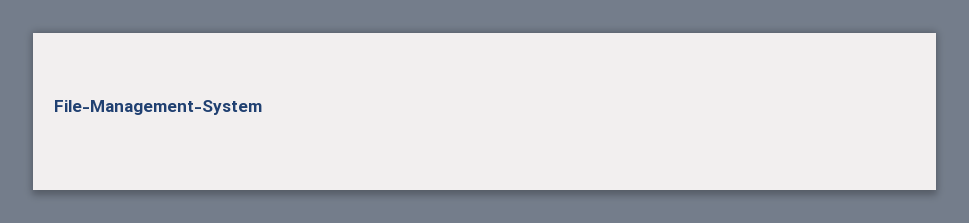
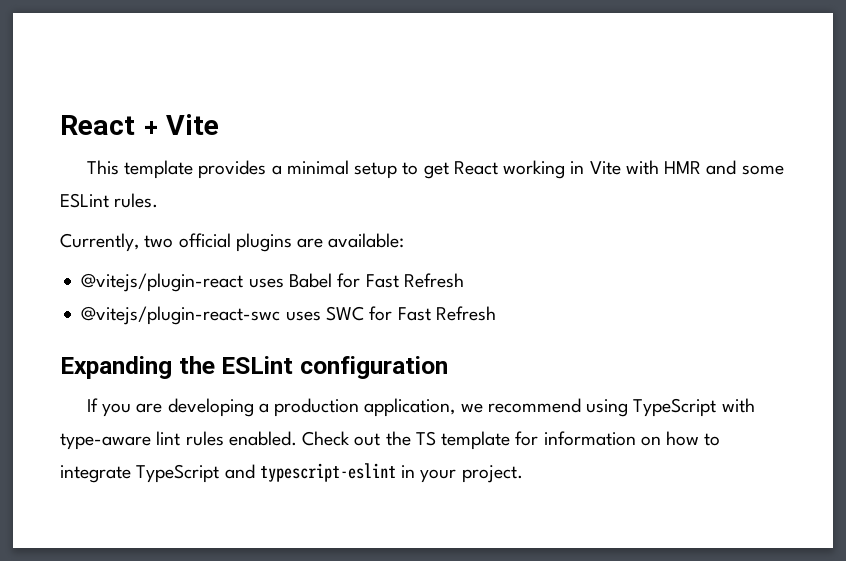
- File-Management-System
+ React + Vite
+ This template provides a minimal setup to get React working in Vite with HMR and some ESLint rules.
+ Currently, two official plugins are available:
+ @vitejs/plugin-react uses Babel for Fast Refresh
+ @vitejs/plugin-react-swc uses SWC for Fast Refresh
+ Expanding the ESLint configuration
+ If you are developing a production application, we recommend using TypeScript with type-aware lint rules enabled. Check out the TS template for information on how to integrate TypeScript and typescript-eslint in your project.

